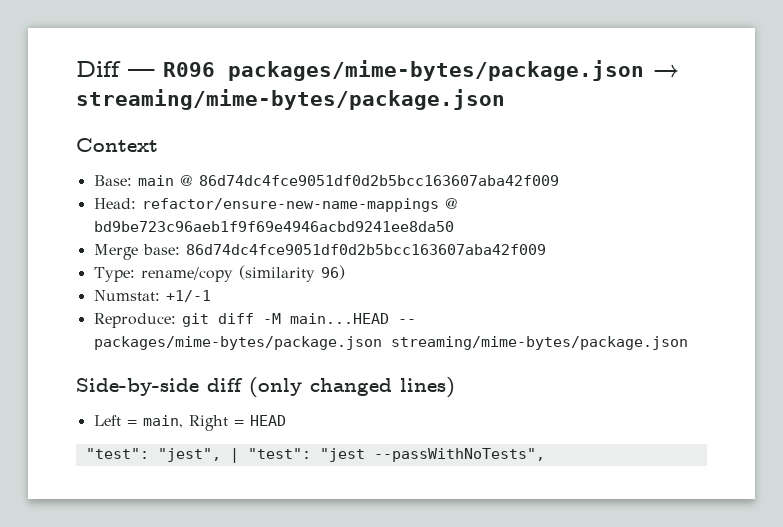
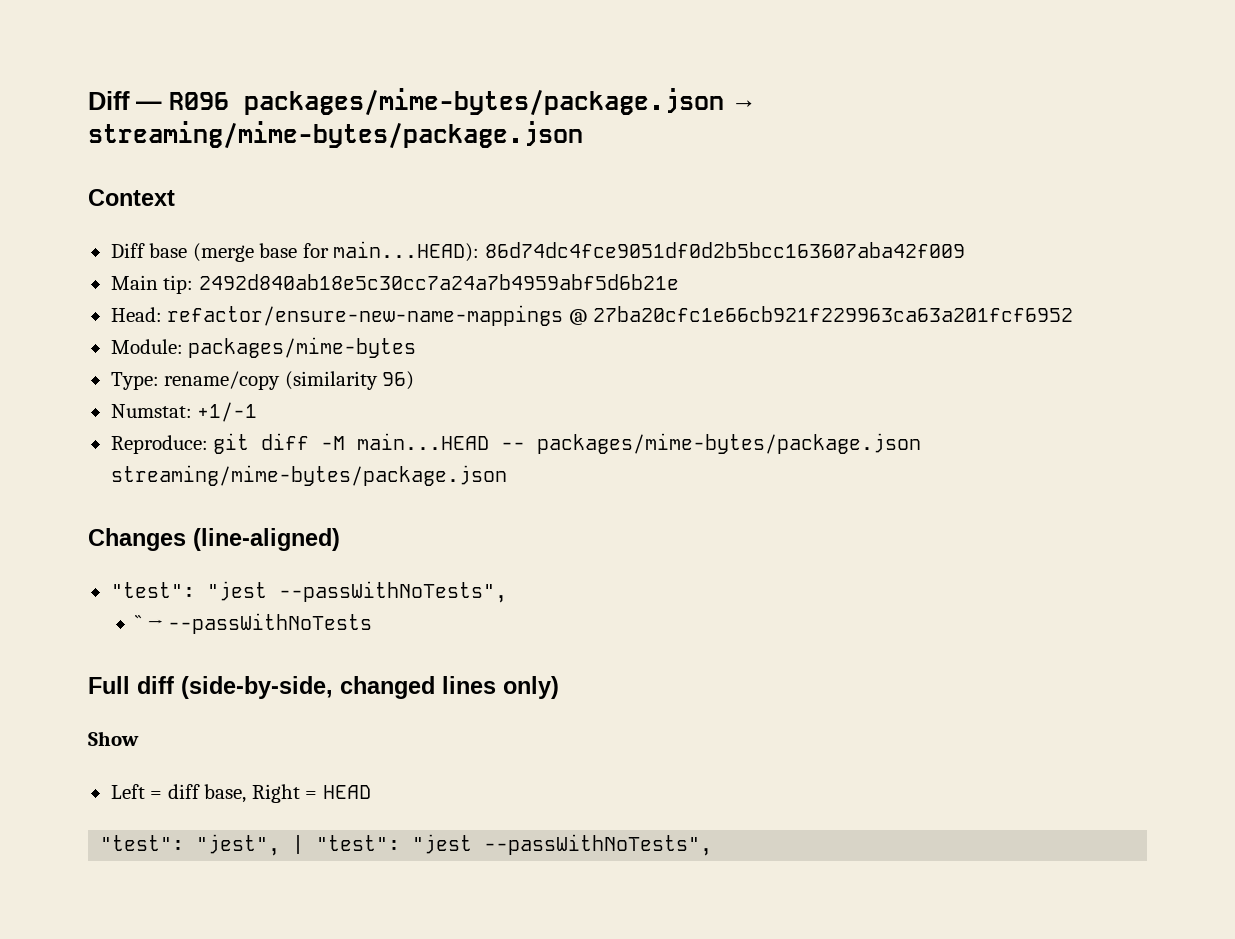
- Base: main @ 86d74dc4fce9051df0d2b5bcc163607aba42f009
+ Diff base (merge base for main...HEAD): 86d74dc4fce9051df0d2b5bcc163607aba42f009
+ Main tip: 2492d840ab18e5c30cc7a24a7b4959abf5d6b21e
- Head: refactor/ensure-new-name-mappings @ bd9be723c96aeb1f9f69e4946acbd9241ee8da50
- Merge base: 86d74dc4fce9051df0d2b5bcc163607aba42f009
+ Head: refactor/ensure-new-name-mappings @ 27ba20cfc1e66cb921f229963ca63a201fcf6952
+ Module: packages/mime-bytes
- Side-by-side diff (only changed lines)
+ Changes (line-aligned)
+ "test": "jest --passWithNoTests",
+ `` → --passWithNoTests
+ Full diff (side-by-side, changed lines only)
+ Show
- Left = main, Right = HEAD
+ Left = diff base, Right = HEAD

